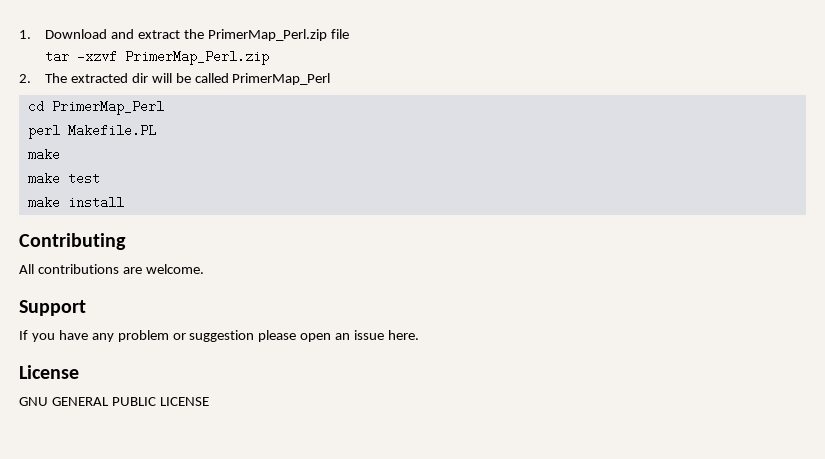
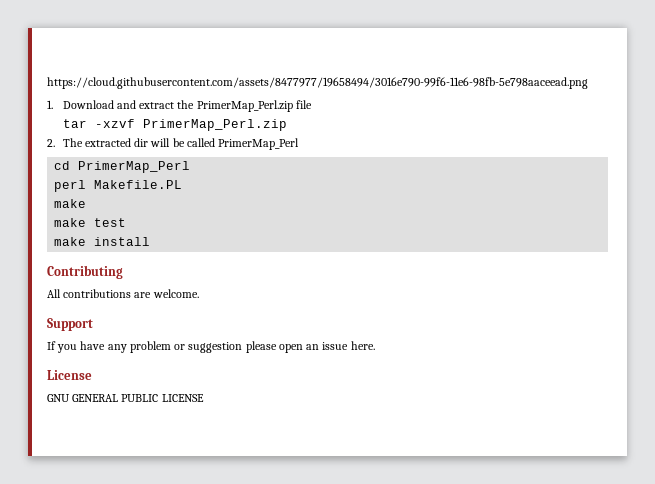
+ https://cloud.githubusercontent.com/assets/8477977/19658494/3016e790-99f6-11e6-98fb-5e798aaceead.png

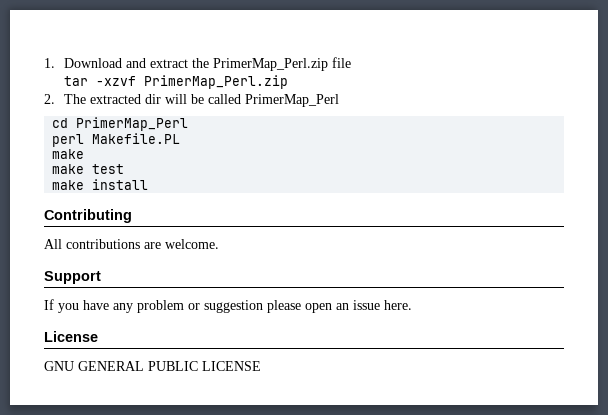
- https://cloud.githubusercontent.com/assets/8477977/19658494/3016e790-99f6-11e6-98fb-5e798aaceead.png

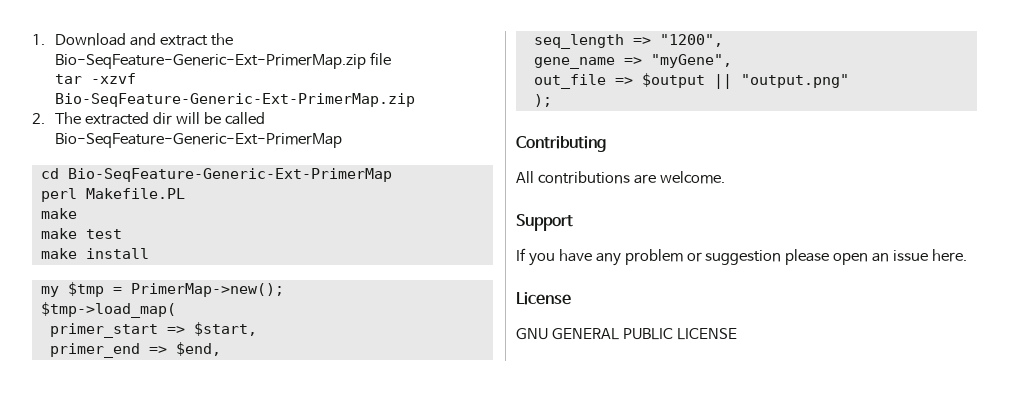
- 1. Download and extract the PrimerMap_Perl.zip file
+ 1. Download and extract the Bio-SeqFeature-Generic-Ext-PrimerMap.zip file
- tar -xzvf PrimerMap_Perl.zip
+ tar -xzvf Bio-SeqFeature-Generic-Ext-PrimerMap.zip
- 2. The extracted dir will be called PrimerMap_Perl
+ 2. The extracted dir will be called Bio-SeqFeature-Generic-Ext-PrimerMap
- cd PrimerMap_Perl
+ cd Bio-SeqFeature-Generic-Ext-PrimerMap
+ my $tmp = PrimerMap->new();
+ $tmp->load_map(
+ primer_start => $start,
+ primer_end => $end,
+ seq_length => "1200",
+ gene_name => "myGene",
+ out_file => $output || "output.png"
+ );

